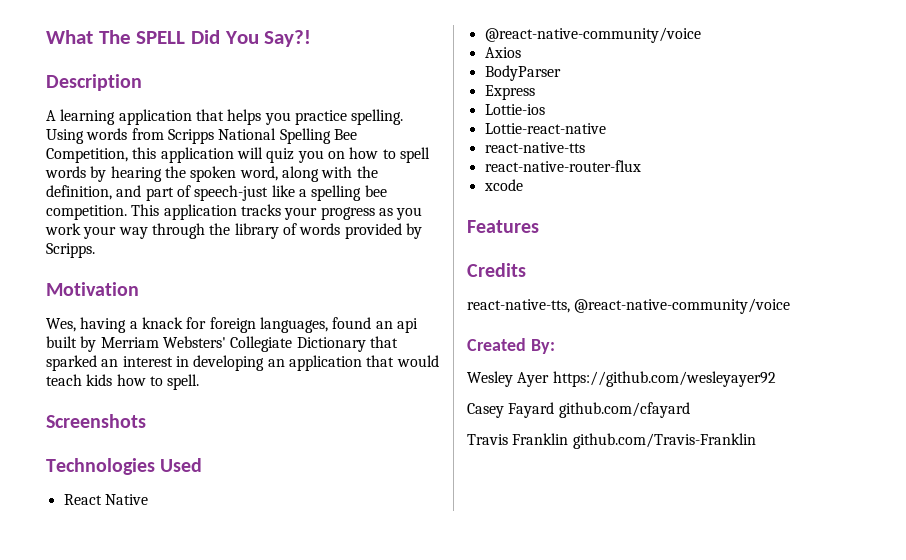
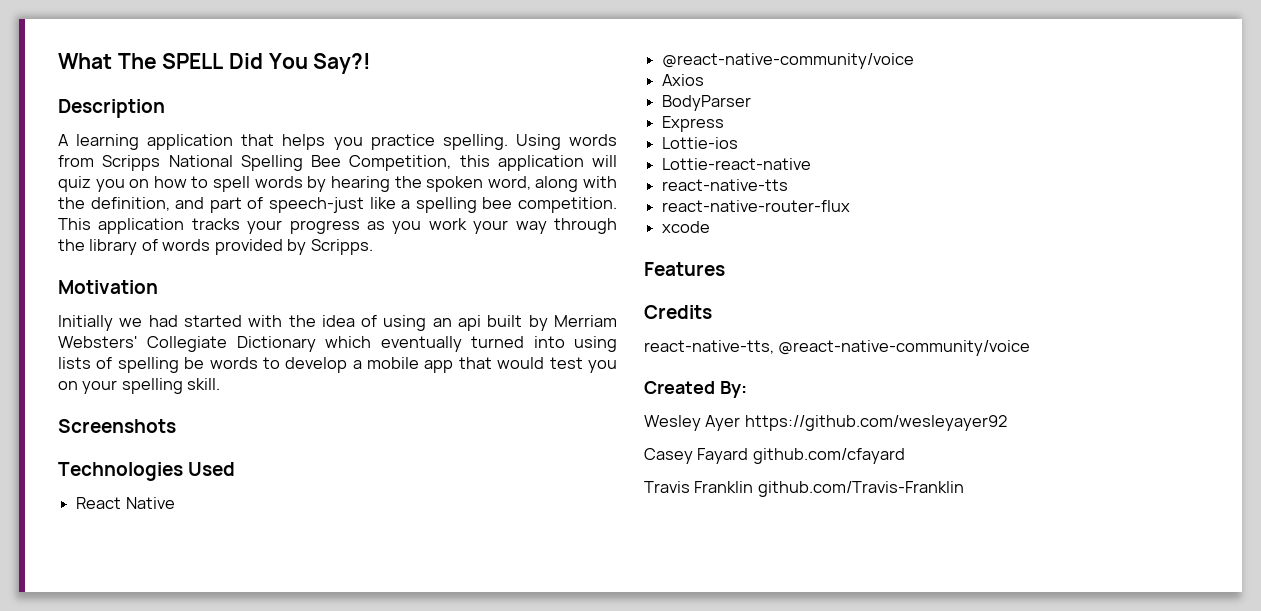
- Wes, having a knack for foreign languages, found an api built by Merriam Websters' Collegiate Dictionary that sparked an interest in developing an application that would teach kids how to spell.
+ Initially we had started with the idea of using an api built by Merriam Websters' Collegiate Dictionary which eventually turned into using lists of spelling be words to develop a mobile app that would test you on your spelling skill.

